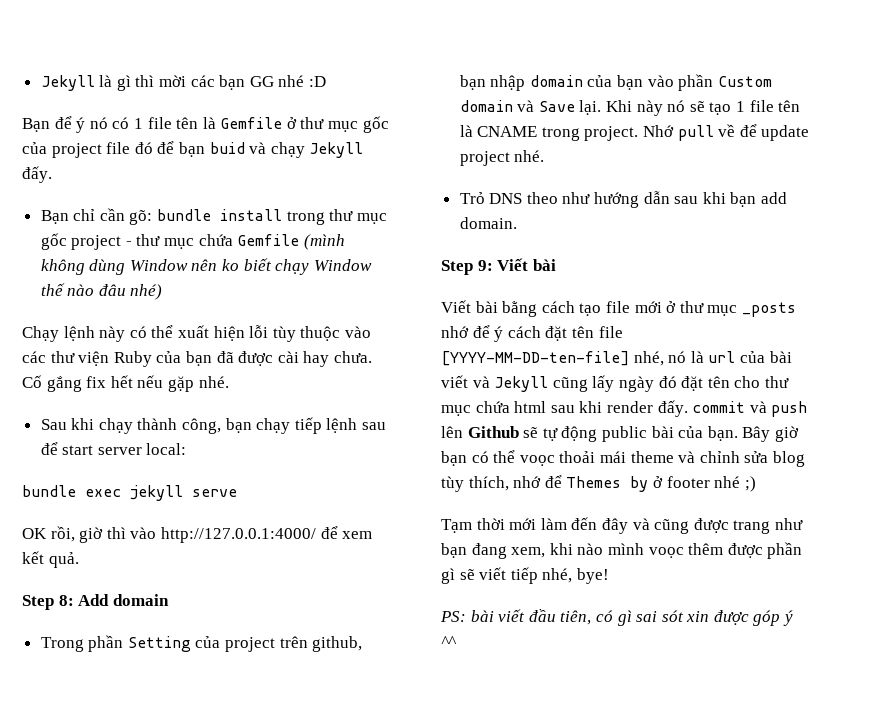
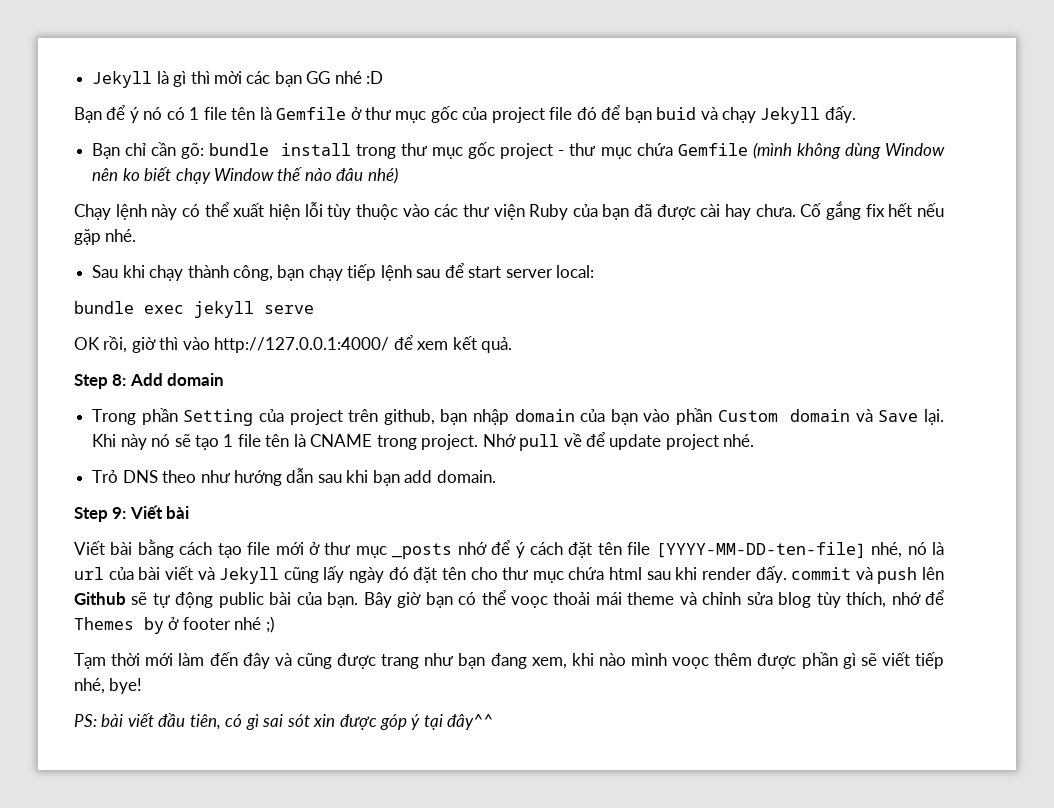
- PS: bài viết đầu tiên, có gì sai sót xin được góp ý ^^
+ PS: bài viết đầu tiên, có gì sai sót xin được góp ý tại đây^^

